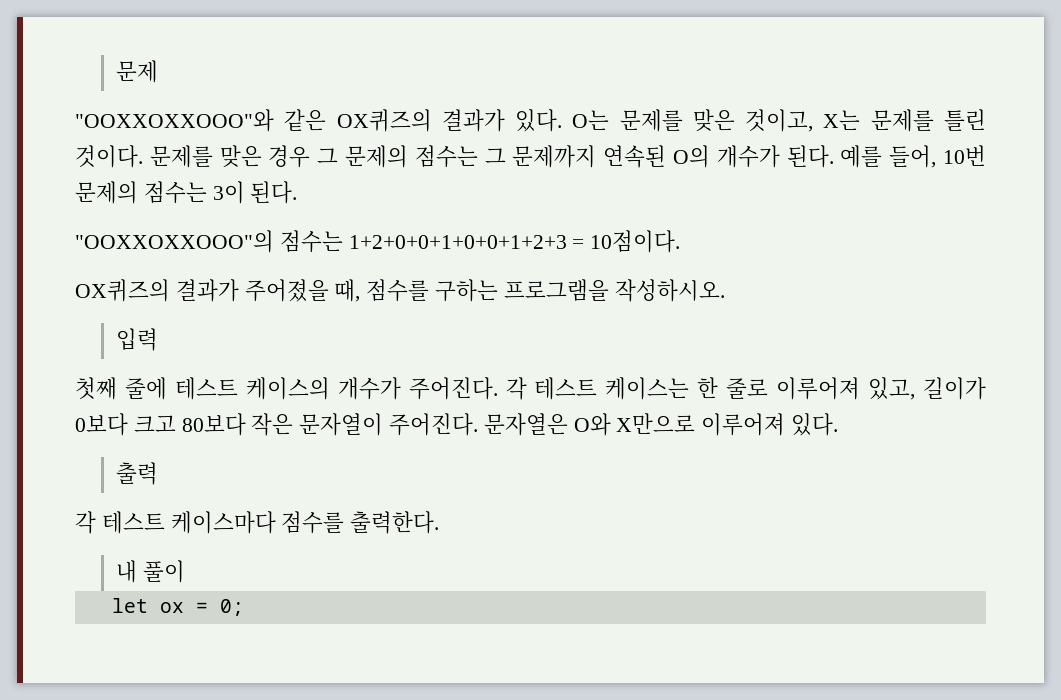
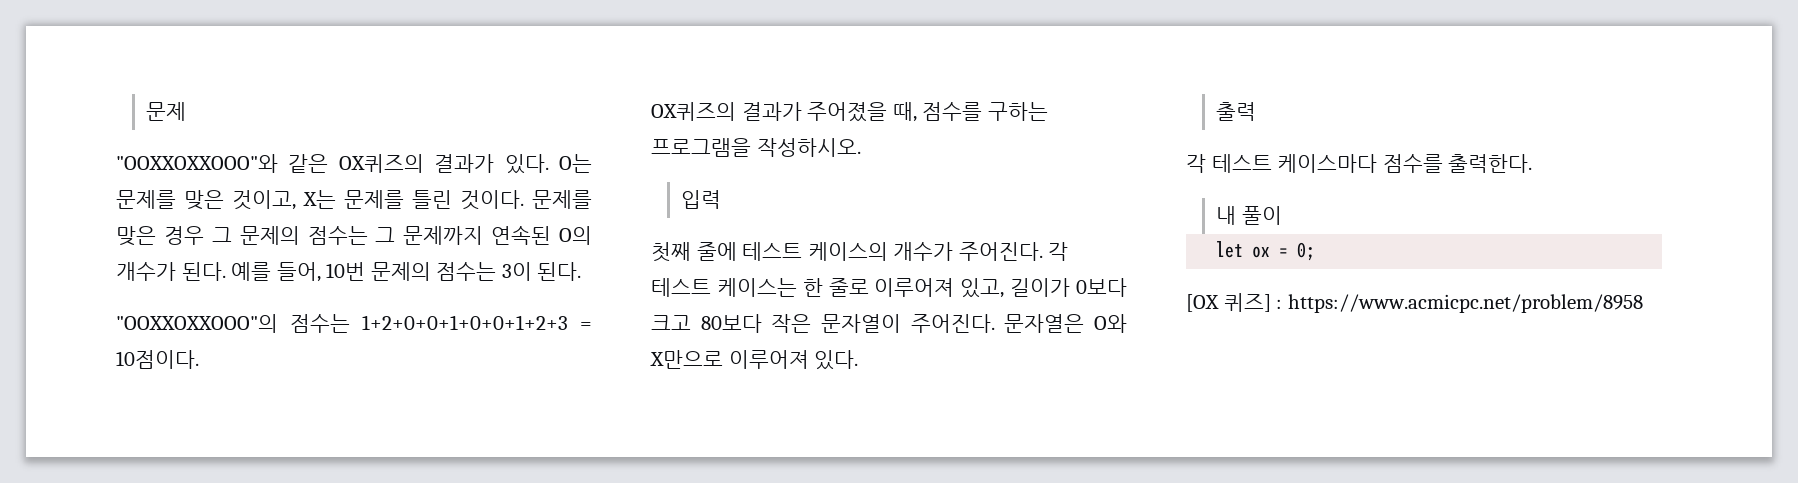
+ [OX 퀴즈] : https://www.acmicpc.net/problem/8958

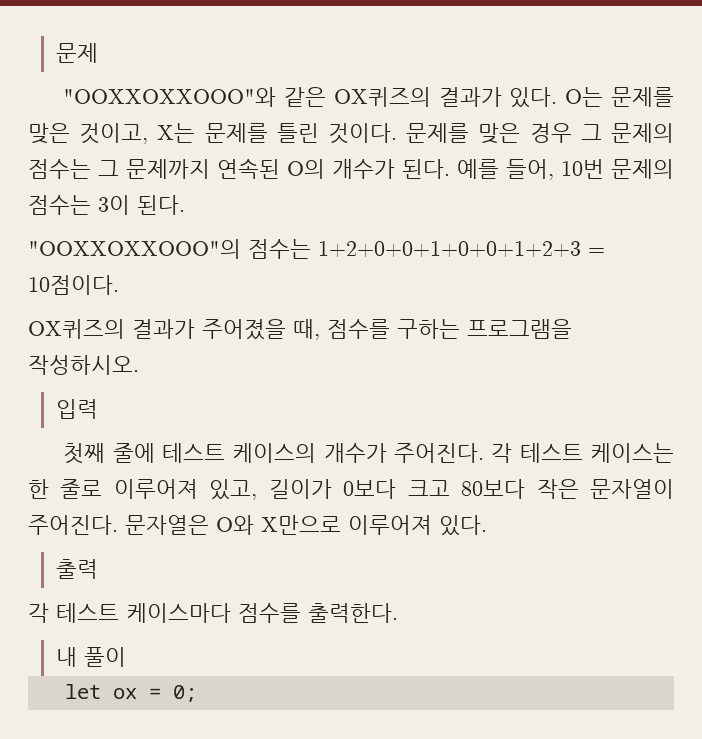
- [OX 퀴즈] : https://www.acmicpc.net/problem/8958

